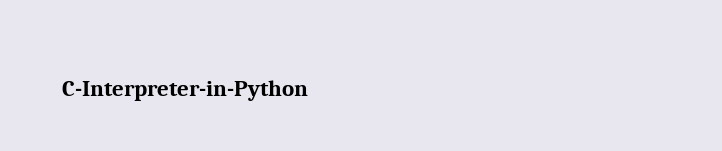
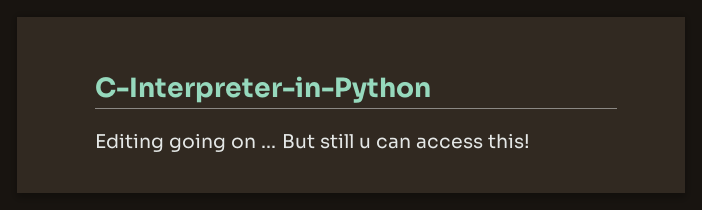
+ Editing going on ... But still u can access this!

